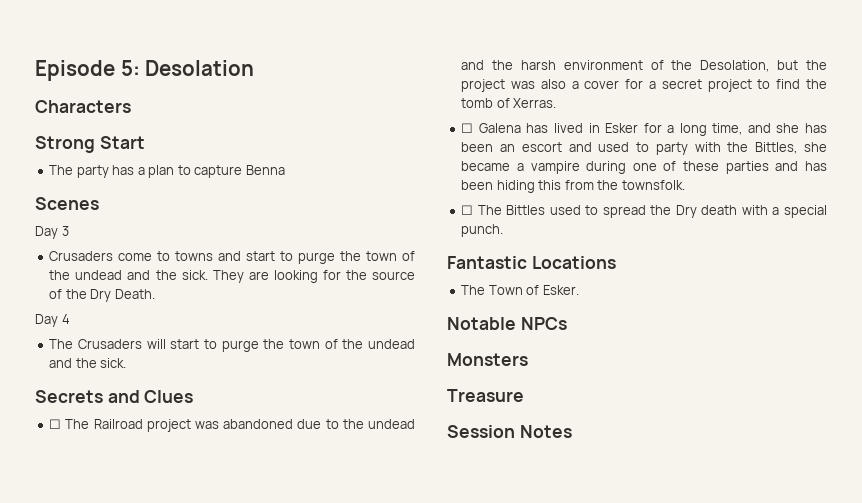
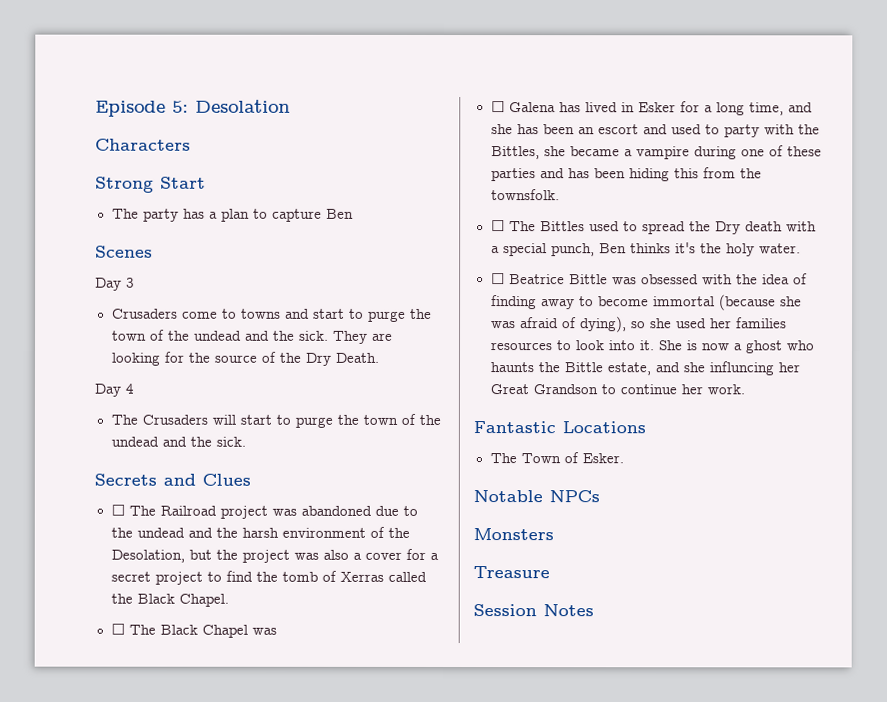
- The party has a plan to capture Benna
+ The party has a plan to capture Ben
- ☐ The Railroad project was abandoned due to the undead and the harsh environment of the Desolation, but the project was also a cover for a secret project to find the tomb of Xerras.
+ ☐ The Railroad project was abandoned due to the undead and the harsh environment of the Desolation, but the project was also a cover for a secret project to find the tomb of Xerras called the Black Chapel.
+ ☐ The Black Chapel was
- ☐ The Bittles used to spread the Dry death with a special punch.
+ ☐ The Bittles used to spread the Dry death with a special punch, Ben thinks it's the holy water.
+ ☐ Beatrice Bittle was obsessed with the idea of finding away to become immortal (because she was afraid of dying), so she used her families resources to look into it. She is now a ghost who haunts the Bittle estate, and she influncing her Great Grandson to continue her work.

